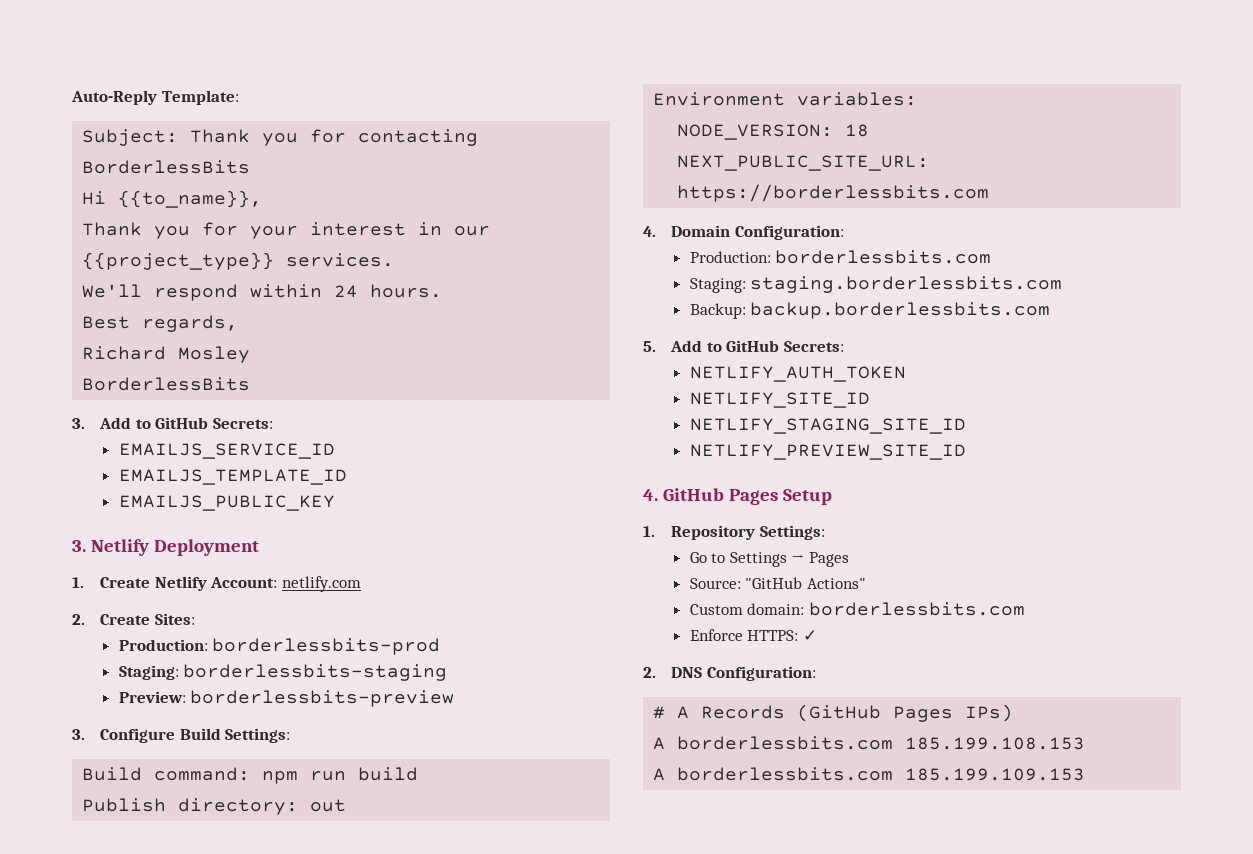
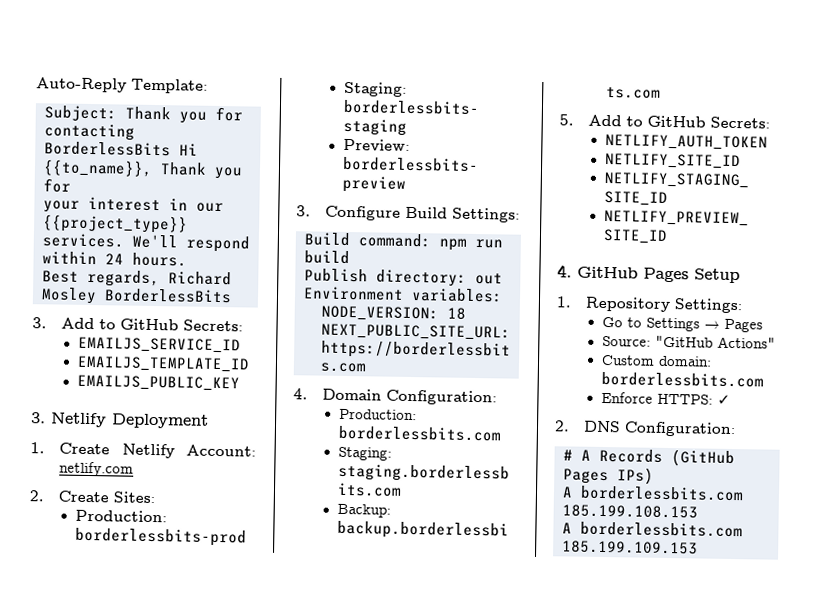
- Subject: Thank you for contacting BorderlessBits
- Hi {{to_name}},
- Thank you for your interest in our {{project_type}} services.
- We'll respond within 24 hours.
+ Subject: Thank you for contacting BorderlessBits Hi {{to_name}}, Thank you for
+ your interest in our {{project_type}} services. We'll respond within 24 hours.
- Best regards,
- Richard Mosley
- BorderlessBits
+ Best regards, Richard Mosley BorderlessBits

